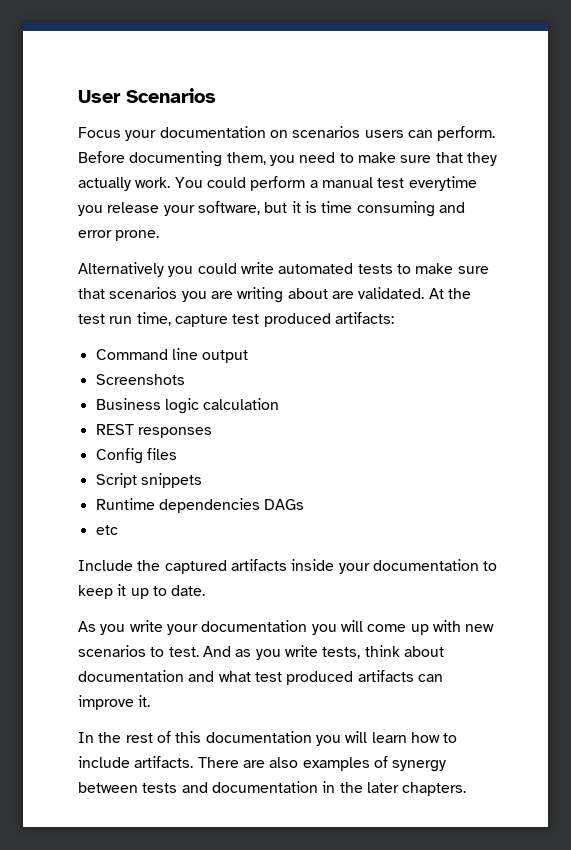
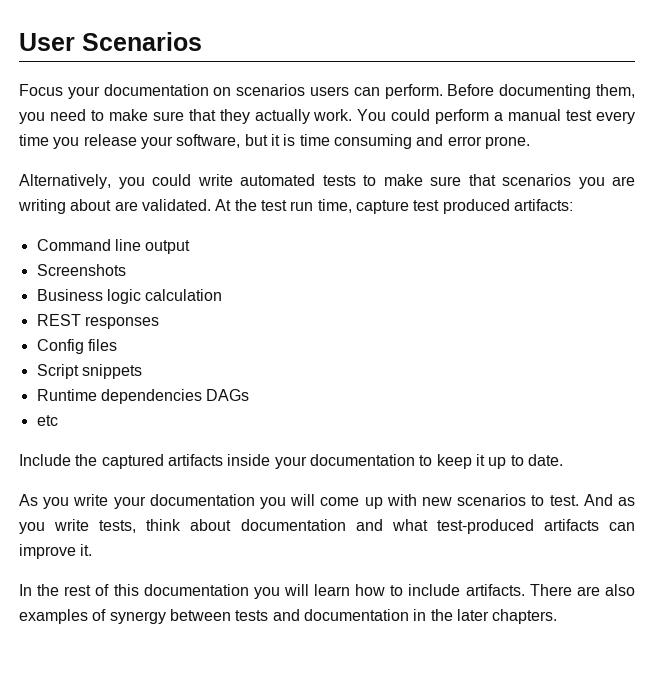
- You could perform a manual test everytime you release your software, but it is time consuming and error prone.
+ You could perform a manual test every time you release your software, but it is time consuming and error prone.
- Alternatively you could write automated tests to make sure that scenarios you are writing about are validated.
+ Alternatively, you could write automated tests to make sure that scenarios you are writing about are validated.
- And as you write tests, think about documentation and what test produced artifacts can improve it.
+ And as you write tests, think about documentation and what test-produced artifacts can improve it.

